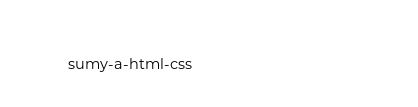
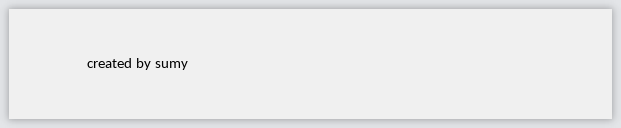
- sumy-a-html-css
+ created by sumy

